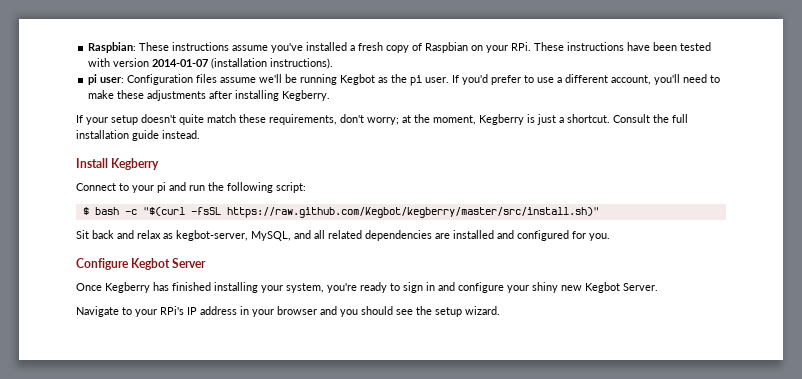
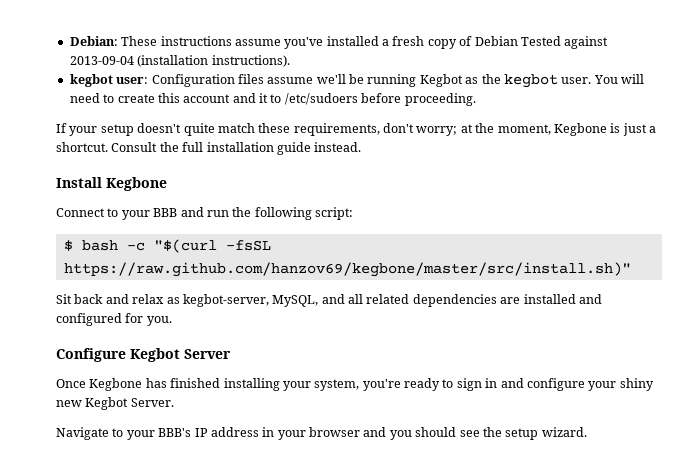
- Raspbian: These instructions assume you've installed a fresh copy of Raspbian on your RPi. These instructions have been tested with version 2014-01-07 (installation instructions).
+ Debian: These instructions assume you've installed a fresh copy of Debian Tested against 2013-09-04 (installation instructions).
- pi user: Configuration files assume we'll be running Kegbot as the pi user. If you'd prefer to use a different account, you'll need to make these adjustments after installing Kegberry.
+ kegbot user: Configuration files assume we'll be running Kegbot as the kegbot user. You will need to create this account and it to /etc/sudoers before proceeding.
- If your setup doesn't quite match these requirements, don't worry; at the moment, Kegberry is just a shortcut.
+ If your setup doesn't quite match these requirements, don't worry; at the moment, Kegbone is just a shortcut.
- Install Kegberry
+ Install Kegbone
- Connect to your pi and run the following script:
+ Connect to your BBB and run the following script:
- $ bash -c "$(curl -fsSL https://raw.github.com/Kegbot/kegberry/master/src/install.sh)"
+ $ bash -c "$(curl -fsSL https://raw.github.com/hanzov69/kegbone/master/src/install.sh)"
- Once Kegberry has finished installing your system, you're ready to sign in and configure your shiny new Kegbot Server.
+ Once Kegbone has finished installing your system, you're ready to sign in and configure your shiny new Kegbot Server.
- Navigate to your RPi's IP address in your browser and you should see the setup wizard.
+ Navigate to your BBB's IP address in your browser and you should see the setup wizard.

